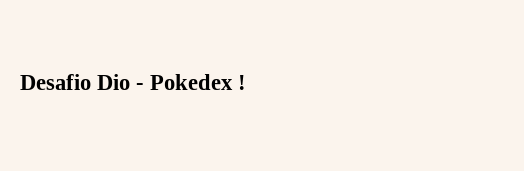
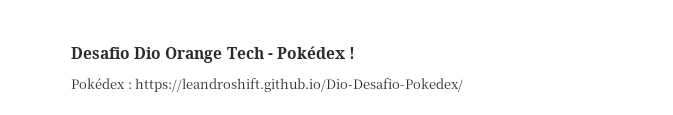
- Desafio Dio - Pokedex !
+ Desafio Dio Orange Tech - Pokédex !
+ Pokédex : https://leandroshift.github.io/Dio-Desafio-Pokedex/

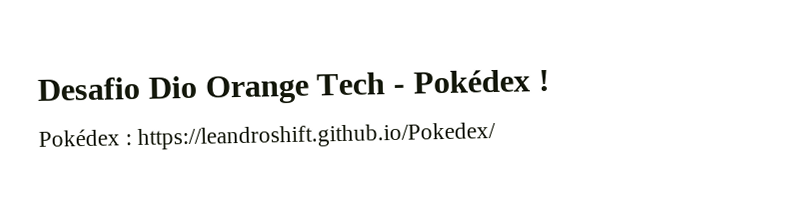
- Pokédex : https://leandroshift.github.io/Dio-Desafio-Pokedex/
+ Pokédex : https://leandroshift.github.io/Pokedex/

